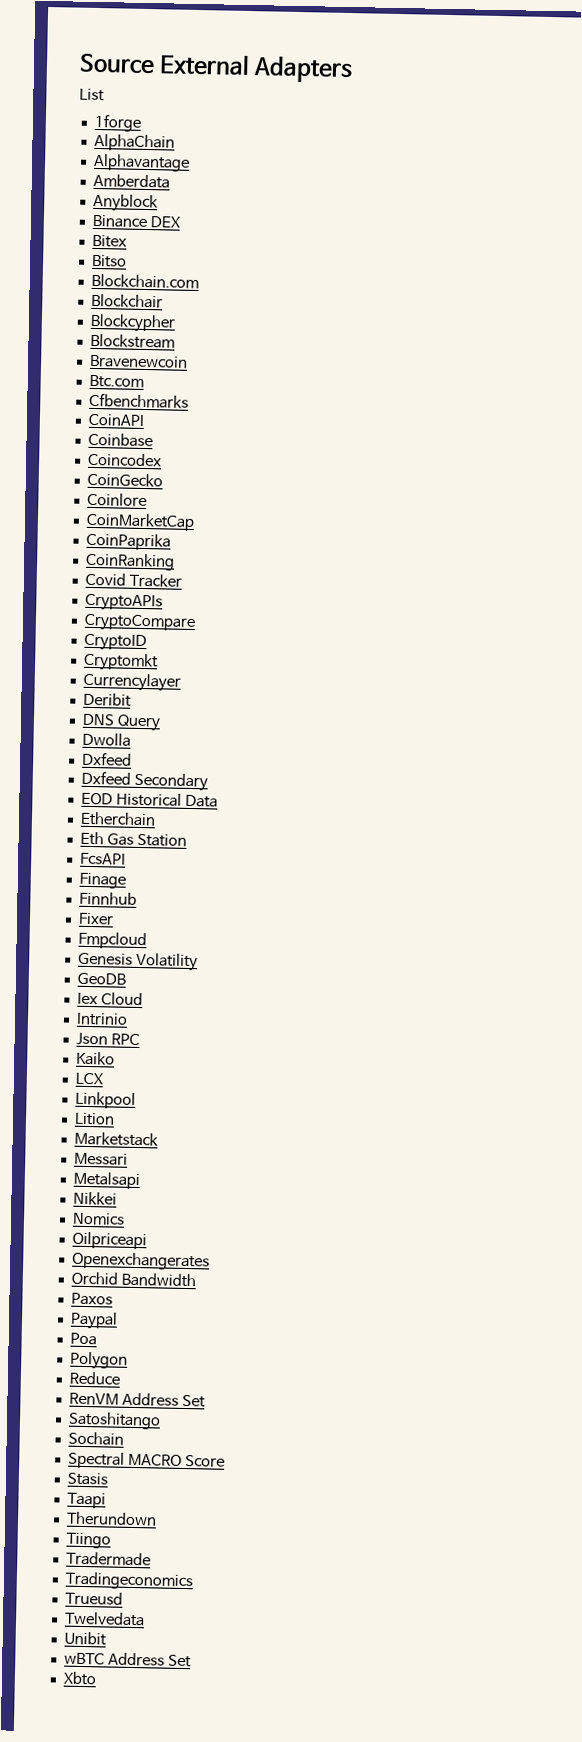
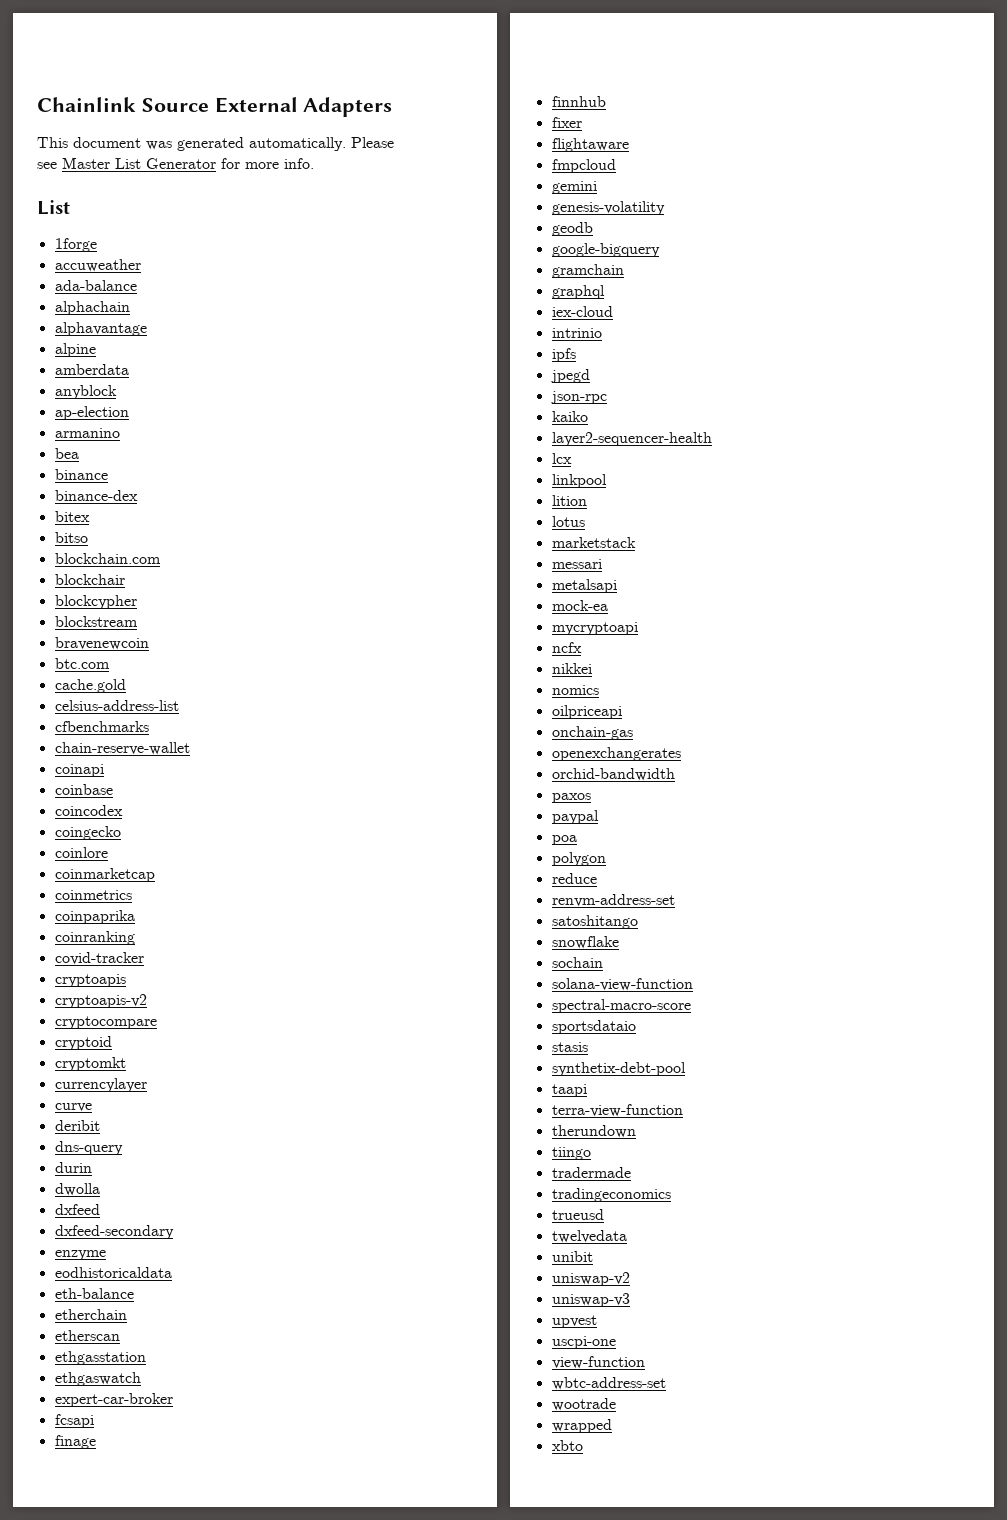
- Source External Adapters
+ Chainlink Source External Adapters
+ This document was generated automatically. Please see Master List Generator for more info.
  List
  1forge
- AlphaChain
- Alphavantage
- Amberdata
- Anyblock
- Binance DEX
- Bitex
- Bitso
- Blockchain.com
- Blockchair
- Blockcypher
- Blockstream
- Bravenewcoin
- Btc.com
- Cfbenchmarks
- CoinAPI
- Coinbase
- Coincodex
- CoinGecko
- Coinlore
- CoinMarketCap
- CoinPaprika
- CoinRanking
- Covid Tracker
- CryptoAPIs
- CryptoCompare
- CryptoID
- Cryptomkt
- Currencylayer
- Deribit
- DNS Query
- Dwolla
- Dxfeed
- Dxfeed Secondary
- EOD Historical Data
- Etherchain
- Eth Gas Station
- FcsAPI
- Finage
- Finnhub
- Fixer
- Fmpcloud
- Genesis Volatility
- GeoDB
- Iex Cloud
- Intrinio
- Json RPC
- Kaiko
- LCX
- Linkpool
- Lition
- Marketstack
- Messari
- Metalsapi
- Nikkei
- Nomics
- Oilpriceapi
- Openexchangerates
- Orchid Bandwidth
- Paxos
- Paypal
- Poa
- Polygon
- Reduce
- RenVM Address Set
- Satoshitango
- Sochain
- Spectral MACRO Score
- Stasis
- Taapi
- Therundown
- Tiingo
- Tradermade
- Tradingeconomics
- Trueusd
- Twelvedata
- Unibit
- wBTC Address Set
- Xbto
+ accuweather
+ ada-balance
+ alphachain
+ alphavantage
+ alpine
+ amberdata
+ anyblock
+ ap-election
+ armanino
+ bea
+ binance
+ binance-dex
+ bitex
+ bitso
+ blockchain.com
+ blockchair
+ blockcypher
+ blockstream
+ bravenewcoin
+ btc.com
+ cache.gold
+ celsius-address-list
+ cfbenchmarks
+ chain-reserve-wallet
+ coinapi
+ coinbase
+ coincodex
+ coingecko
+ coinlore
+ coinmarketcap
+ coinmetrics
+ coinpaprika
+ coinranking
+ covid-tracker
+ cryptoapis
+ cryptoapis-v2
+ cryptocompare
+ cryptoid
+ cryptomkt
+ currencylayer
+ curve
+ deribit
+ dns-query
+ durin
+ dwolla
+ dxfeed
+ dxfeed-secondary
+ enzyme
+ eodhistoricaldata
+ eth-balance
+ etherchain
+ etherscan
+ ethgasstation
+ ethgaswatch
+ expert-car-broker
+ fcsapi
+ finage
+ finnhub
+ fixer
+ flightaware
+ fmpcloud
+ gemini
+ genesis-volatility
+ geodb
+ google-bigquery
+ gramchain
+ graphql
+ iex-cloud
+ intrinio
+ ipfs
+ jpegd
+ json-rpc
+ kaiko
+ layer2-sequencer-health
+ lcx
+ linkpool
+ lition
+ lotus
+ marketstack
+ messari
+ metalsapi
+ mock-ea
+ mycryptoapi
+ ncfx
+ nikkei
+ nomics
+ oilpriceapi
+ onchain-gas
+ openexchangerates
+ orchid-bandwidth
+ paxos
+ paypal
+ poa
+ polygon
+ reduce
+ renvm-address-set
+ satoshitango
+ snowflake
+ sochain
+ solana-view-function
+ spectral-macro-score
+ sportsdataio
+ stasis
+ synthetix-debt-pool
+ taapi
+ terra-view-function
+ therundown
+ tiingo
+ tradermade
+ tradingeconomics
+ trueusd
+ twelvedata
+ unibit
+ uniswap-v2
+ uniswap-v3
+ upvest
+ uscpi-one
+ view-function
+ wbtc-address-set
+ wootrade
+ wrapped
+ xbto

